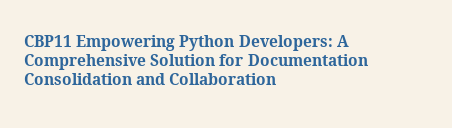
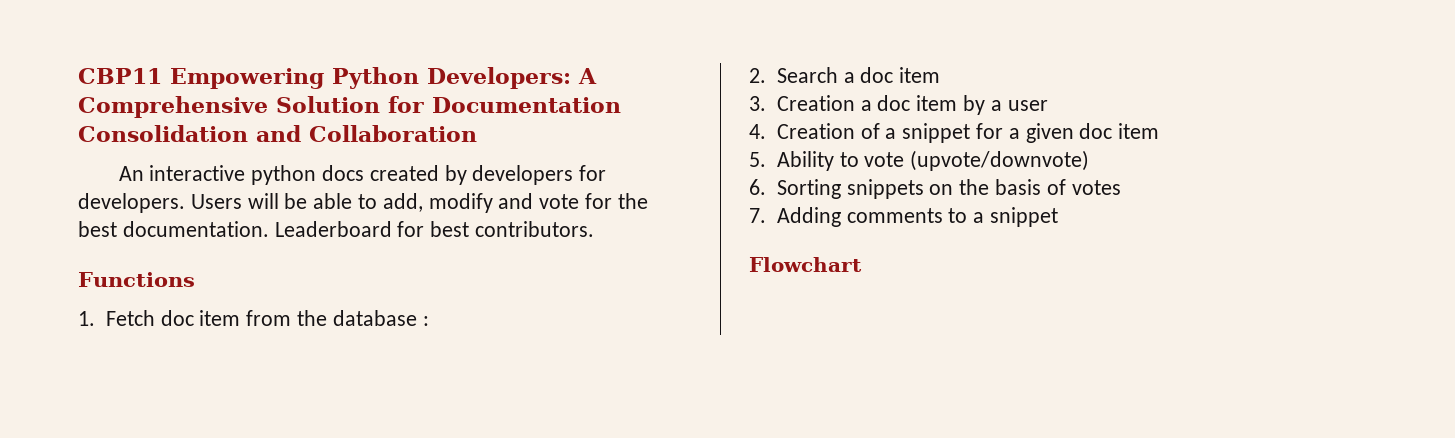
+ An interactive python docs created by developers for developers. Users will be able to add, modify and vote for the best documentation. Leaderboard for best contributors.
+ Functions
+ 1. Fetch doc item from the database :
+ 2. Search a doc item
+ 3. Creation a doc item by a user
+ 4. Creation of a snippet for a given doc item
+ 5. Ability to vote (upvote/downvote)
+ 6. Sorting snippets on the basis of votes
+ 7. Adding comments to a snippet
+ Flowchart

